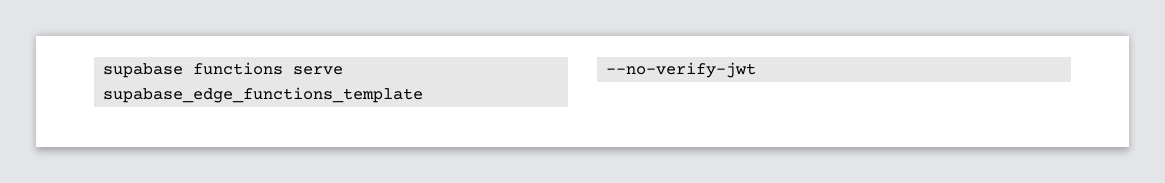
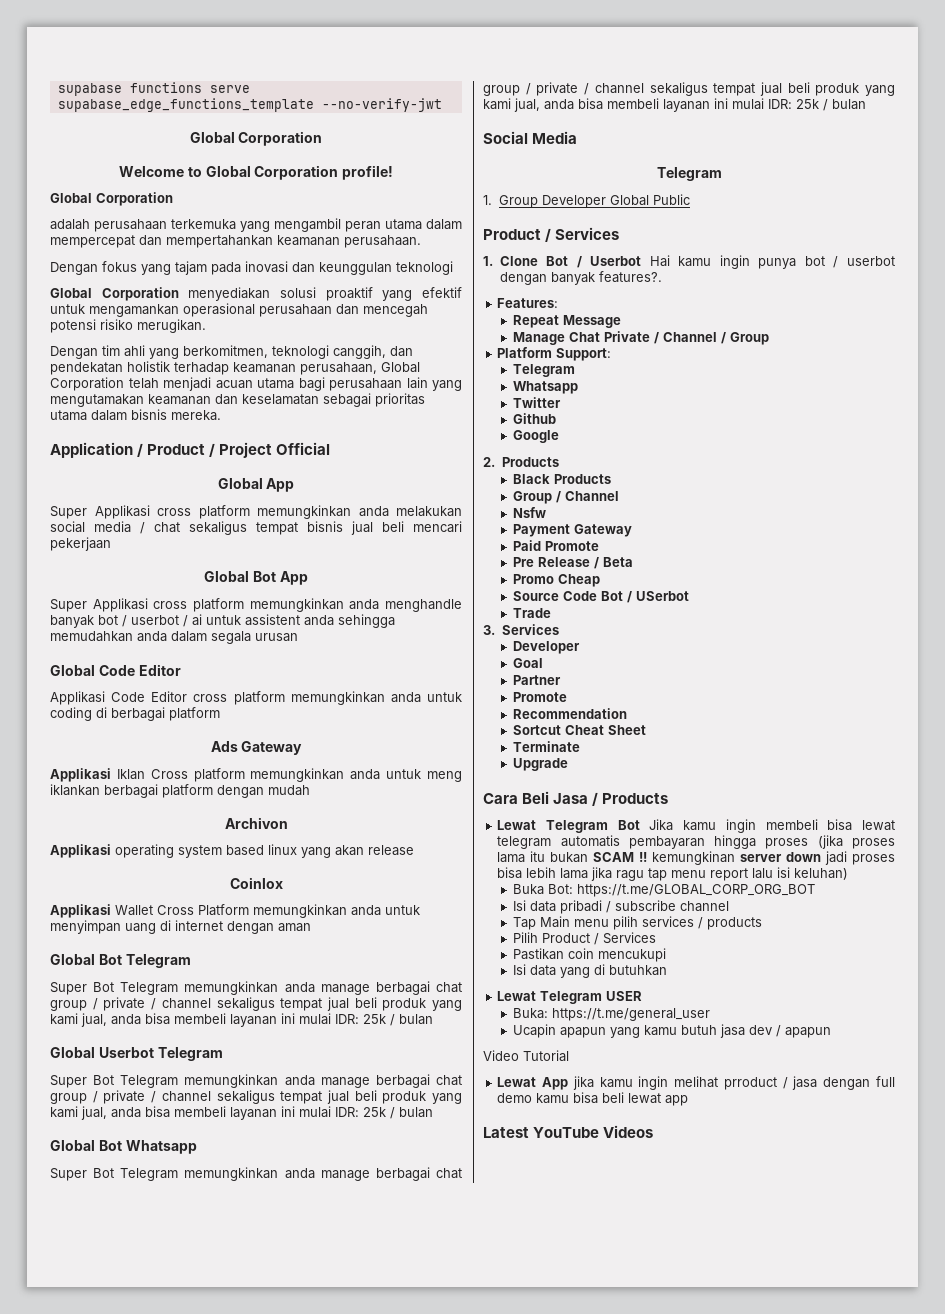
  supabase functions serve supabase_edge_functions_template --no-verify-jwt
+ Global Corporation
+ Welcome to Global Corporation profile!
+ Global Corporation
+ adalah perusahaan terkemuka yang mengambil peran utama dalam mempercepat dan mempertahankan keamanan perusahaan.
+ Dengan fokus yang tajam pada inovasi dan keunggulan teknologi
+ Global Corporation menyediakan solusi proaktif yang efektif untuk mengamankan operasional perusahaan dan mencegah potensi risiko merugikan.
+ Dengan tim ahli yang berkomitmen, teknologi canggih, dan pendekatan holistik terhadap keamanan perusahaan, Global Corporation telah menjadi acuan utama bagi perusahaan lain yang mengutamakan keamanan dan keselamatan sebagai prioritas utama dalam bisnis mereka.
+ Application / Product / Project Official
+ Global App
+ Super Applikasi cross platform memungkinkan anda melakukan social media / chat sekaligus tempat bisnis jual beli mencari pekerjaan
+ Global Bot App
+ Super Applikasi cross platform memungkinkan anda menghandle banyak bot / userbot / ai untuk assistent anda sehingga memudahkan anda dalam segala urusan
+ Global Code Editor
+ Applikasi Code Editor cross platform memungkinkan anda untuk coding di berbagai platform
+ Ads Gateway
+ Applikasi Iklan Cross platform memungkinkan anda untuk meng iklankan berbagai platform dengan mudah
+ Archivon
+ Applikasi operating system based linux yang akan release
+ Coinlox
+ Applikasi Wallet Cross Platform memungkinkan anda untuk menyimpan uang di internet dengan aman
+ Global Bot Telegram
+ Super Bot Telegram memungkinkan anda manage berbagai chat group / private / channel sekaligus tempat jual beli produk yang kami jual, anda bisa membeli layanan ini mulai IDR: 25k / bulan
+ Global Userbot Telegram
+ Super Bot Telegram memungkinkan anda manage berbagai chat group / private / channel sekaligus tempat jual beli produk yang kami jual, anda bisa membeli layanan ini mulai IDR: 25k / bulan
+ Global Bot Whatsapp
+ Super Bot Telegram memungkinkan anda manage berbagai chat group / private / channel sekaligus tempat jual beli produk yang kami jual, anda bisa membeli layanan ini mulai IDR: 25k / bulan
+ Social Media
+ Telegram
+ 1. Group Developer Global Public
+ Product / Services
+ 1. Clone Bot / Userbot Hai kamu ingin punya bot / userbot dengan banyak features?.
+ Features:
+ Repeat Message
+ Manage Chat Private / Channel / Group
+ Platform Support:
+ Telegram
+ Whatsapp
+ Twitter
+ Github
+ Google
+ 2. Products
+ Black Products
+ Group / Channel
+ Nsfw
+ Payment Gateway
+ Paid Promote
+ Pre Release / Beta
+ Promo Cheap
+ Source Code Bot / USerbot
+ Trade
+ 3. Services
+ Developer
+ Goal
+ Partner
+ Promote
+ Recommendation
+ Sortcut Cheat Sheet
+ Terminate
+ Upgrade
+ Cara Beli Jasa / Products
+ Lewat Telegram Bot Jika kamu ingin membeli bisa lewat telegram automatis pembayaran hingga proses (jika proses lama itu bukan SCAM !! kemungkinan server down jadi proses bisa lebih lama jika ragu tap menu report lalu isi keluhan)
+ Buka Bot: https://t.me/GLOBAL_CORP_ORG_BOT
+ Isi data pribadi / subscribe channel
+ Tap Main menu pilih services / products
+ Pilih Product / Services
+ Pastikan coin mencukupi
+ Isi data yang di butuhkan
+ Lewat Telegram USER
+ Buka: https://t.me/general_user
+ Ucapin apapun yang kamu butuh jasa dev / apapun
+ Video Tutorial
+ Lewat App jika kamu ingin melihat prroduct / jasa dengan full demo kamu bisa beli lewat app
+ Latest YouTube Videos

